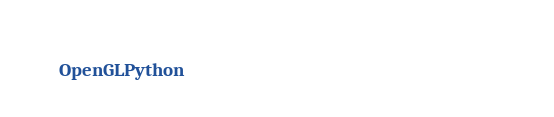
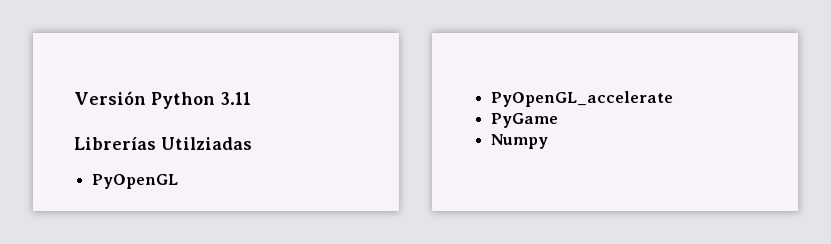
- OpenGLPython
+ Versión Python 3.11
+ Librerías Utilziadas
+ PyOpenGL
+ PyOpenGL_accelerate
+ PyGame
+ Numpy

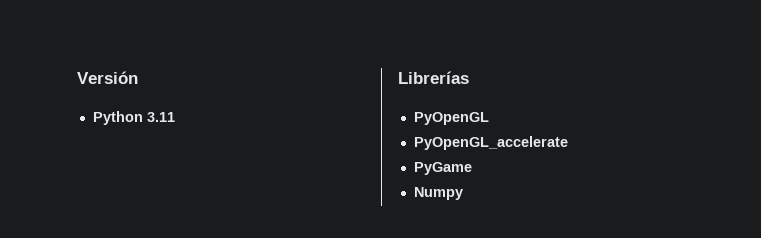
- Versión Python 3.11
+ Versión
+ Python 3.11
- Librerías Utilziadas
+ Librerías

